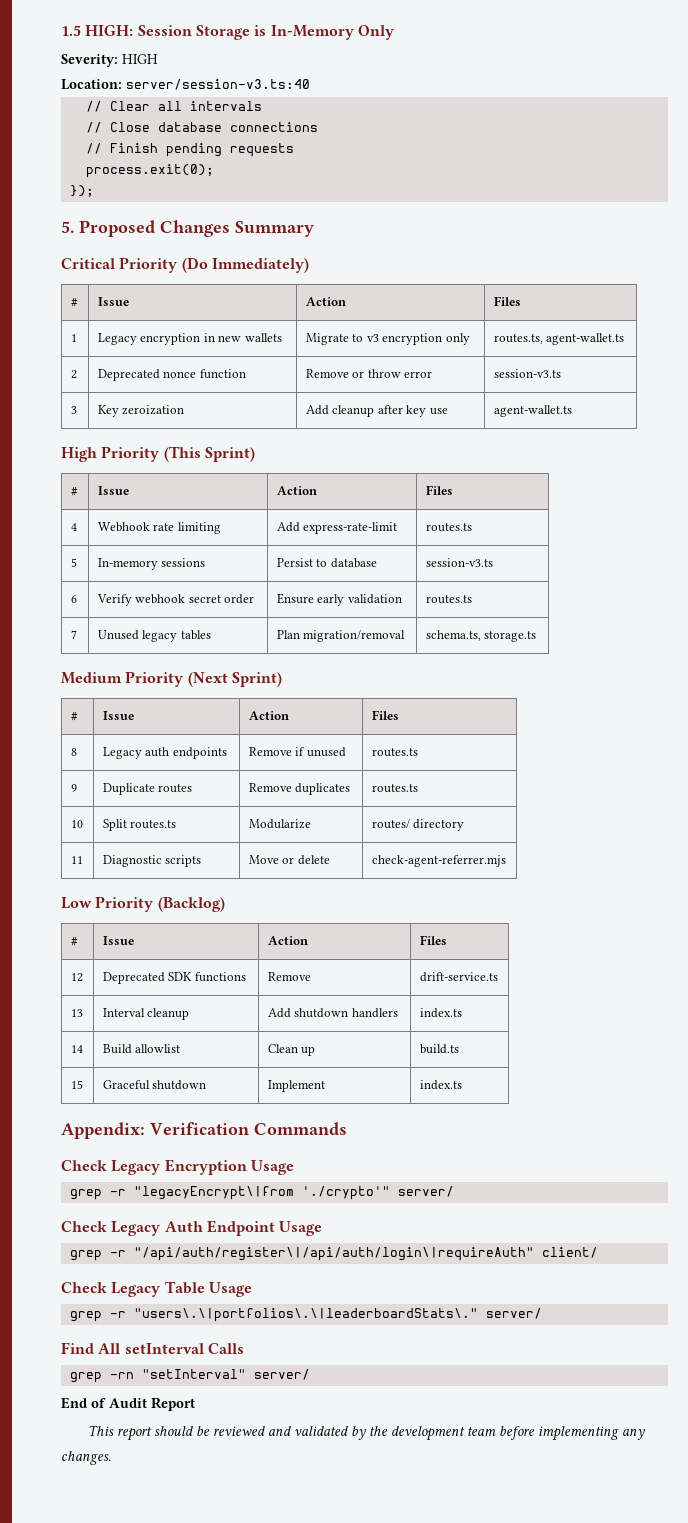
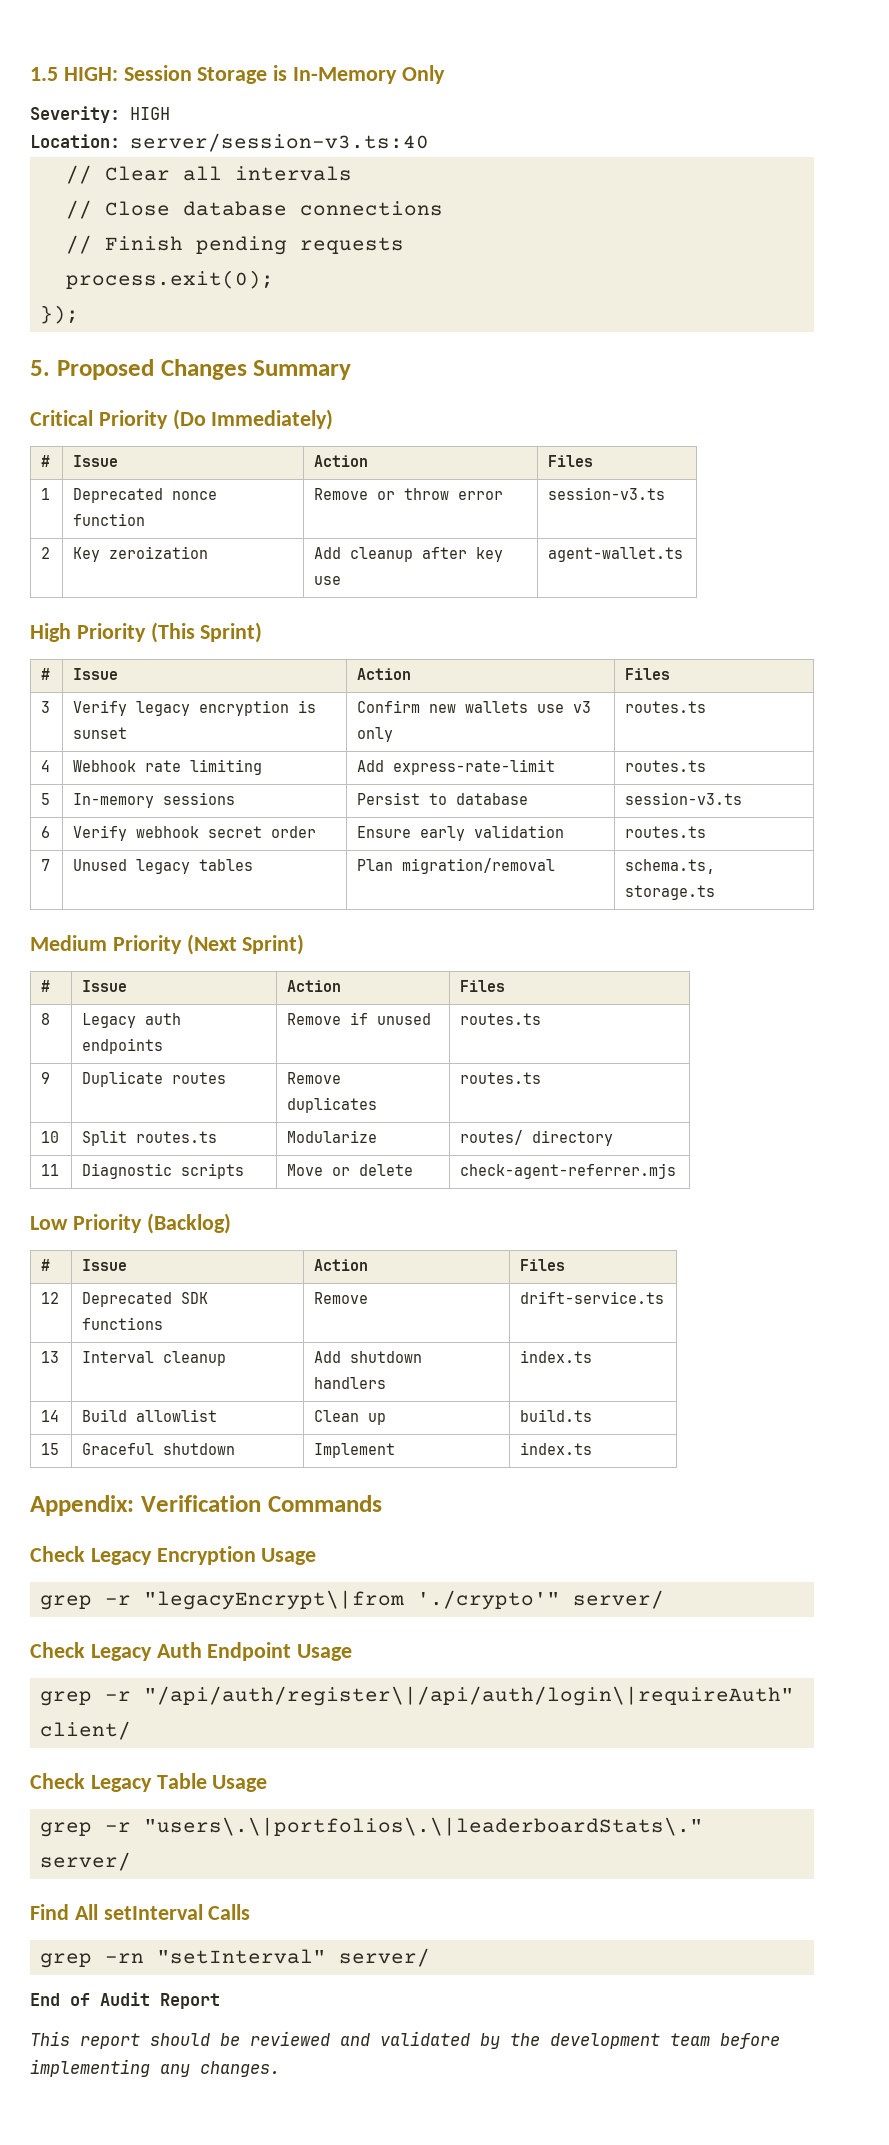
- 1 | Legacy encryption in new wallets | Migrate to v3 encryption only | routes.ts, agent-wallet.ts
- 2 | Deprecated nonce function | Remove or throw error | session-v3.ts
+ 1 | Deprecated nonce function | Remove or throw error | session-v3.ts
- 3 | Key zeroization | Add cleanup after key use | agent-wallet.ts
+ 2 | Key zeroization | Add cleanup after key use | agent-wallet.ts
+ 3 | Verify legacy encryption is sunset | Confirm new wallets use v3 only | routes.ts

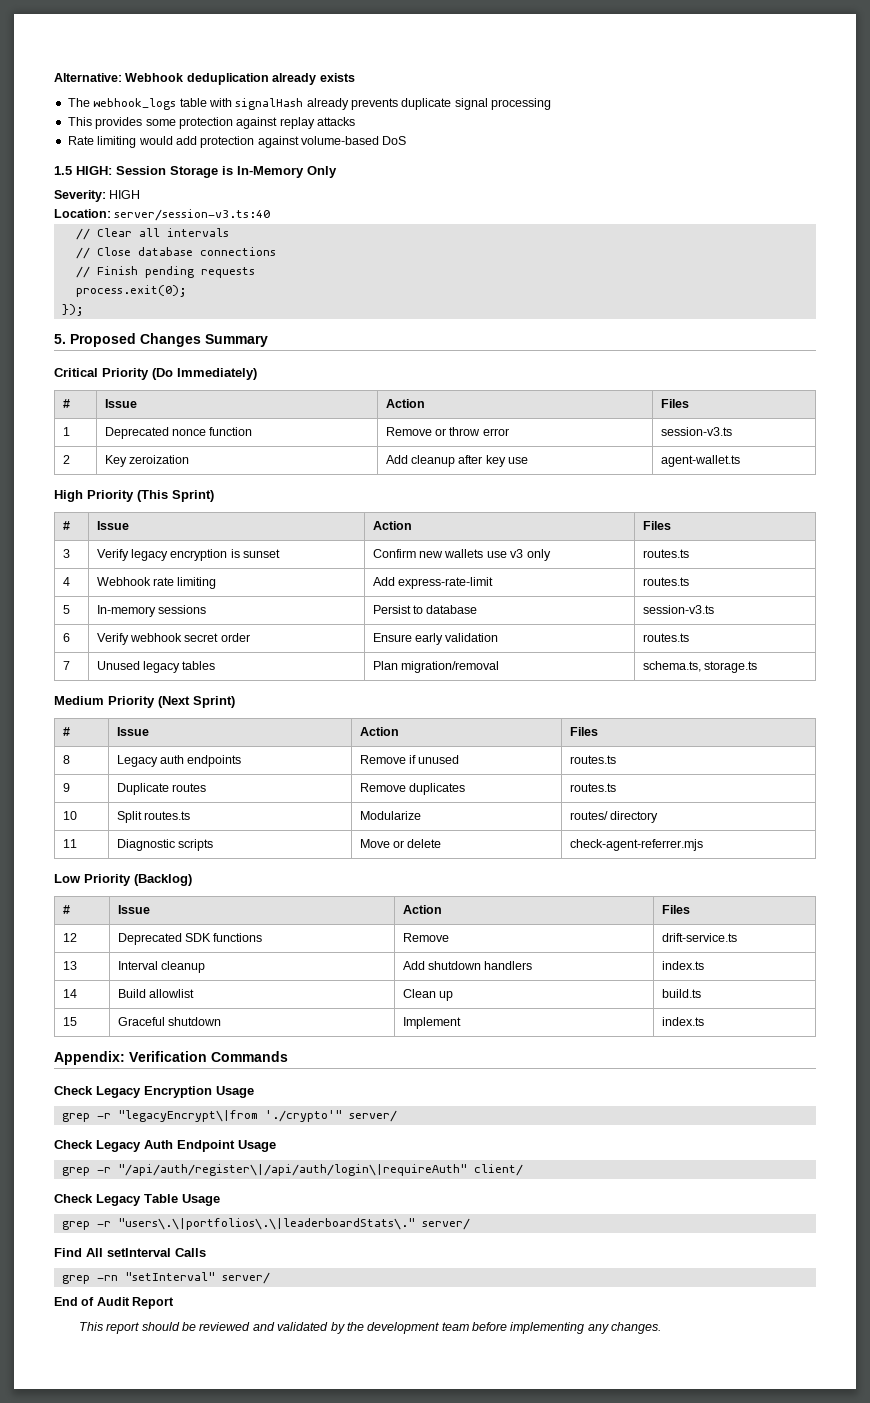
+ Alternative: Webhook deduplication already exists
+ The webhook_logs table with signalHash already prevents duplicate signal processing
+ This provides some protection against replay attacks
+ Rate limiting would add protection against volume-based DoS

